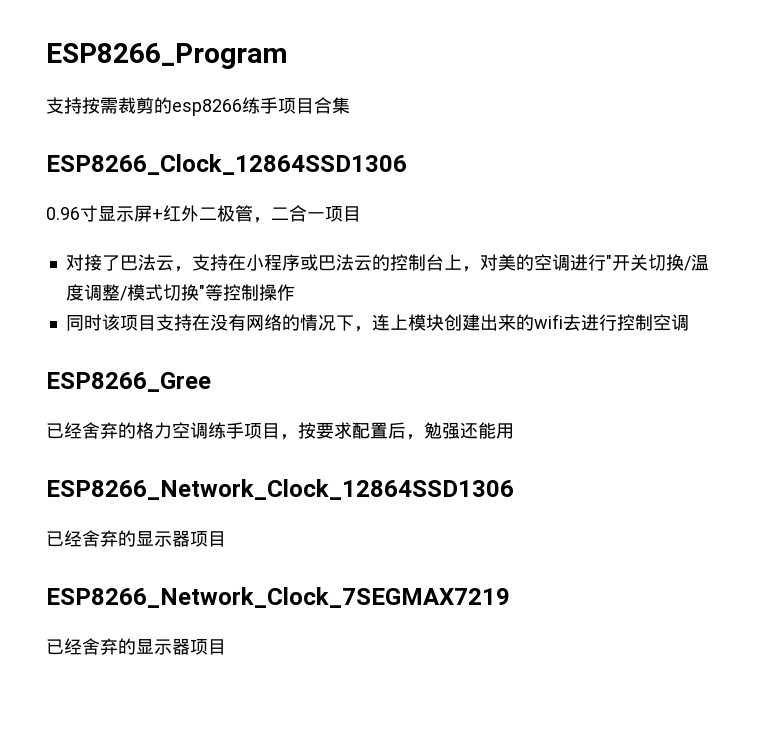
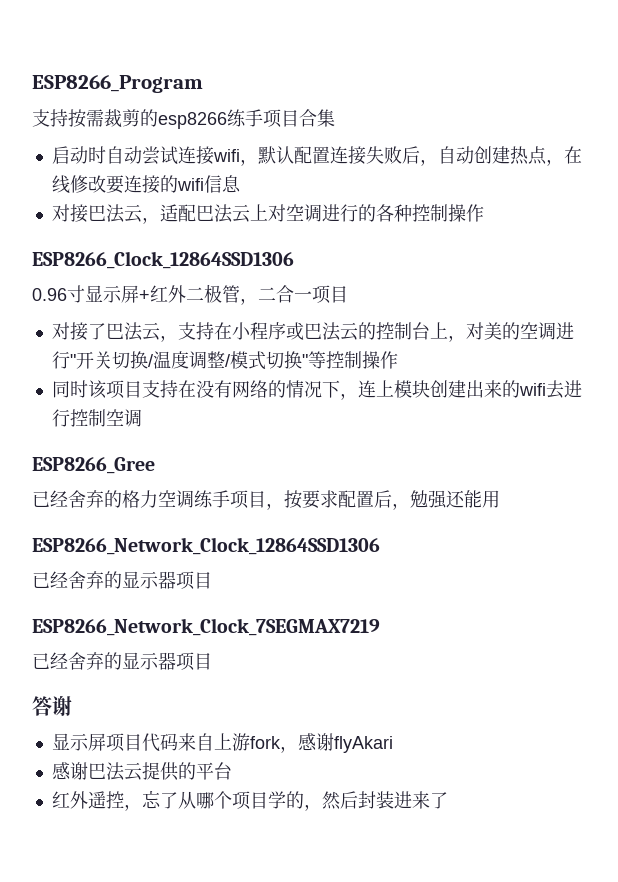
+ 启动时自动尝试连接wifi，默认配置连接失败后，自动创建热点，在线修改要连接的wifi信息
+ 对接巴法云，适配巴法云上对空调进行的各种控制操作
+ 答谢
+ 显示屏项目代码来自上游fork，感谢flyAkari
+ 感谢巴法云提供的平台
+ 红外遥控，忘了从哪个项目学的，然后封装进来了

